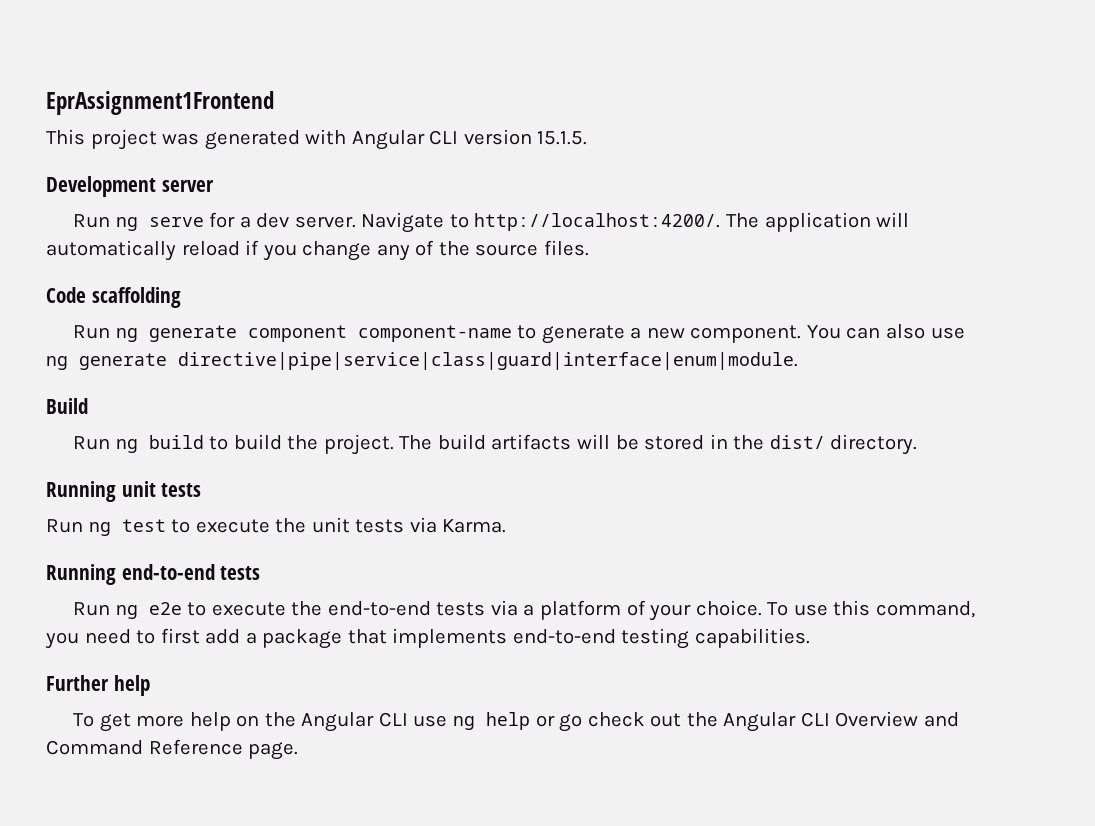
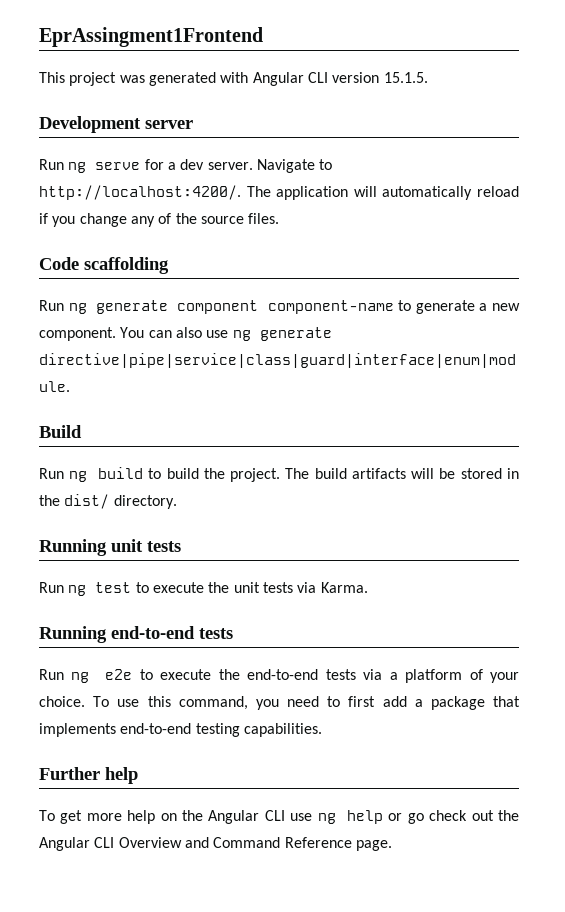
- EprAssignment1Frontend
+ EprAssingment1Frontend

